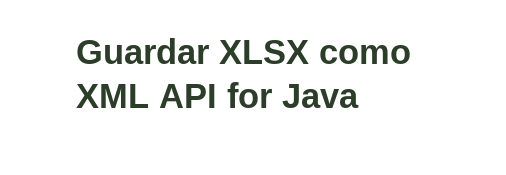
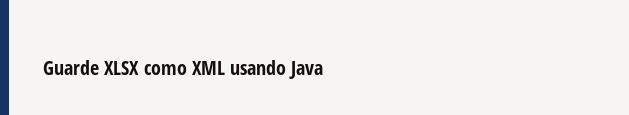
- Guardar XLSX como XML API for Java
+ Guarde XLSX como XML usando Java

